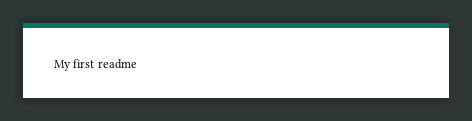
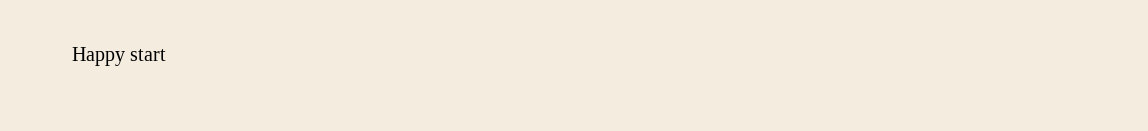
- My first readme
+ Happy start

